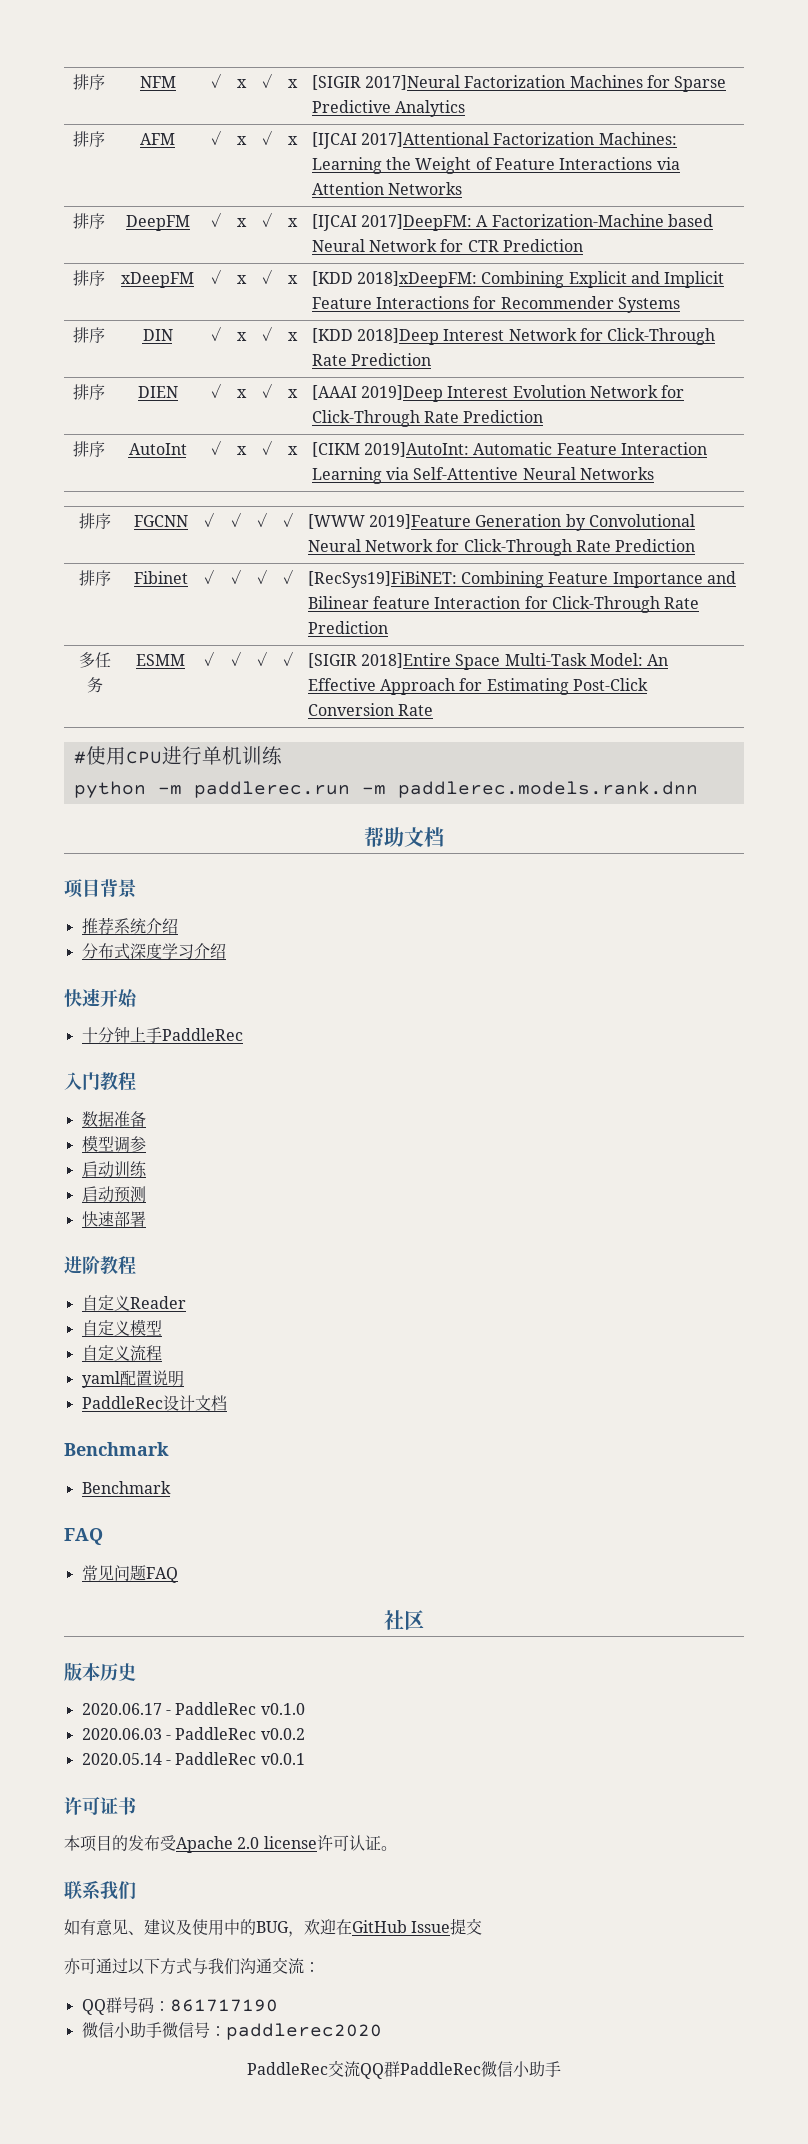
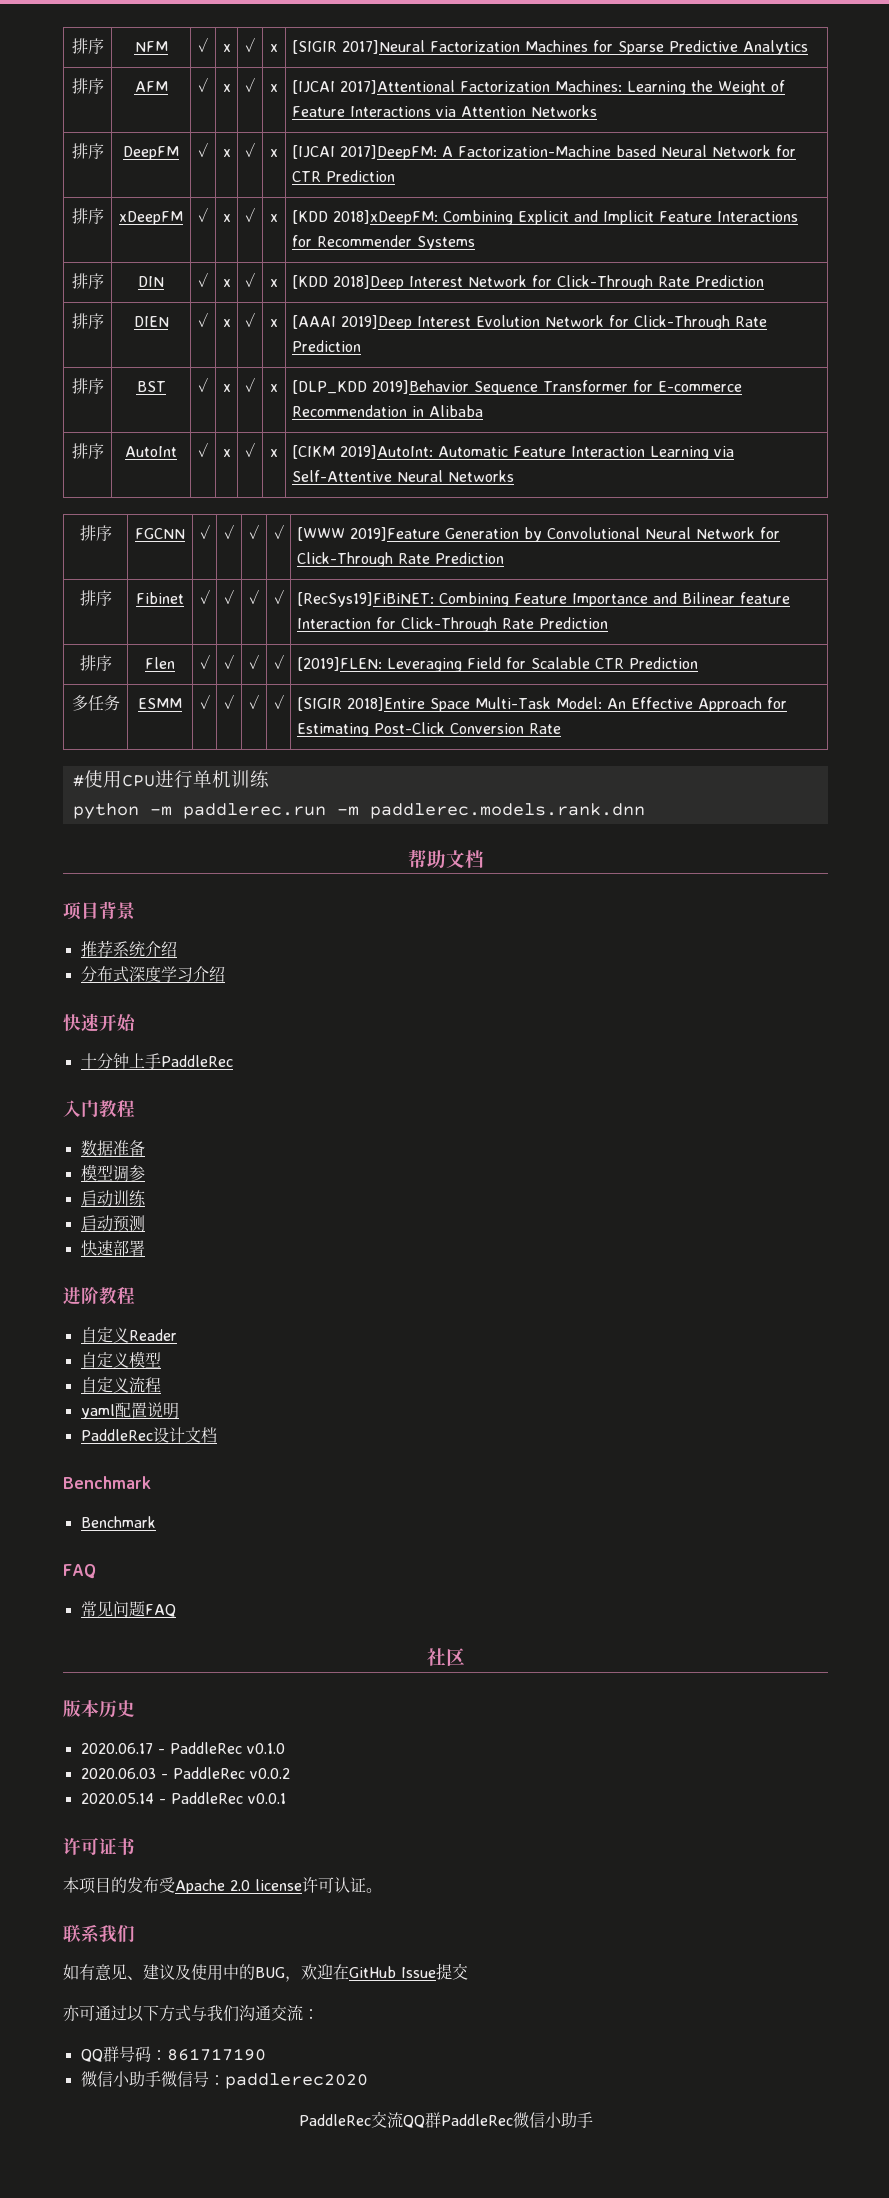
+ 排序 | BST | ✓ | x | ✓ | x | [DLP_KDD 2019]Behavior Sequence Transformer for E-commerce Recommendation in Alibaba
+ 排序 | Flen | ✓ | ✓ | ✓ | ✓ | [2019]FLEN: Leveraging Field for Scalable CTR Prediction

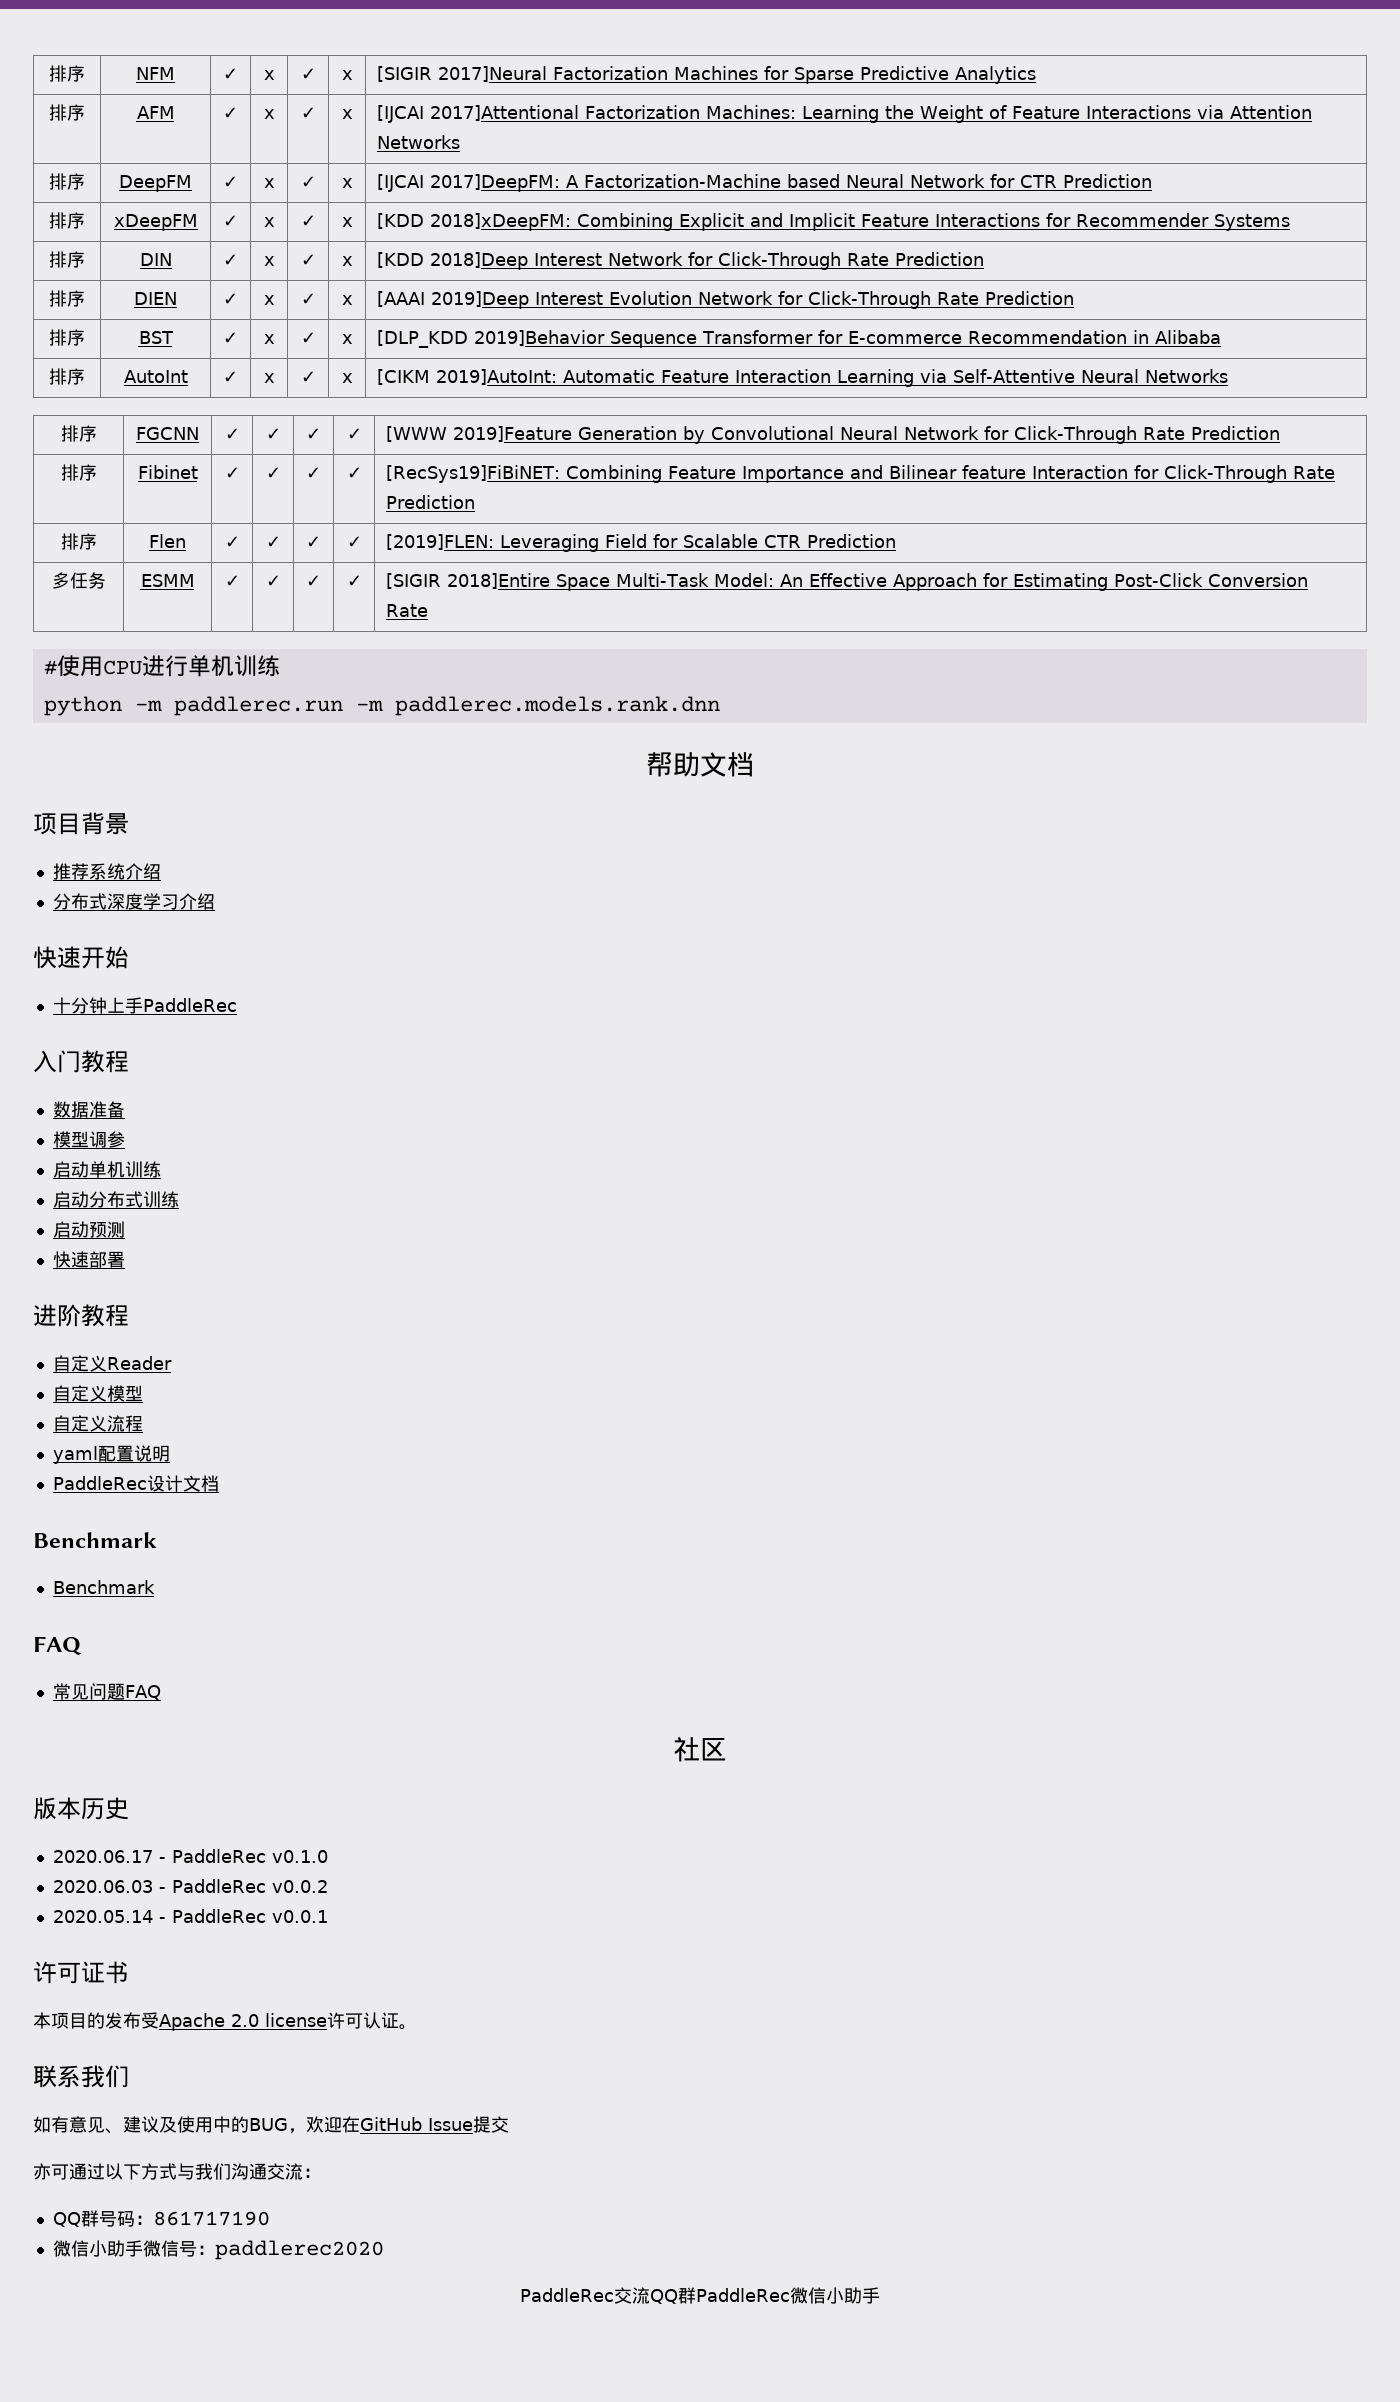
- 启动训练
+ 启动单机训练
+ 启动分布式训练

